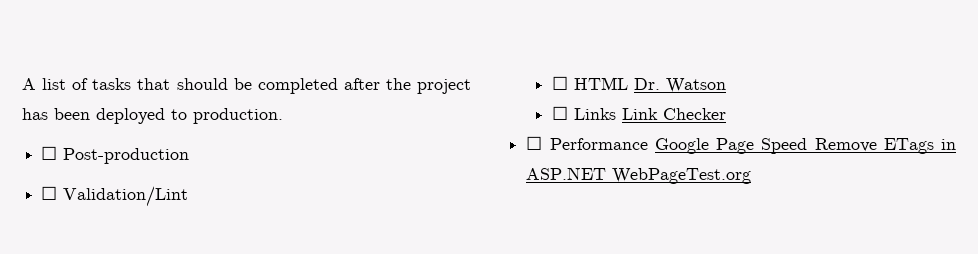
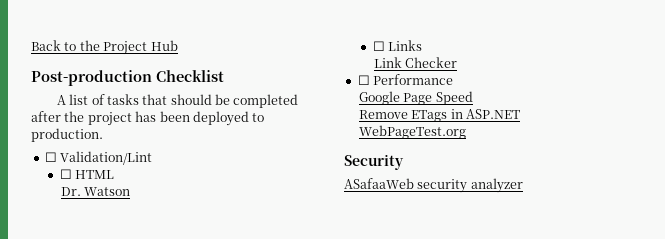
+ Back to the Project Hub
+ Post-production Checklist
- ☐ Post-production
- ☐ HTML Dr. Watson
+ ☐ HTML
+ Dr. Watson
- ☐ Links Link Checker
+ ☐ Links
+ Link Checker
- ☐ Performance Google Page Speed Remove ETags in ASP.NET WebPageTest.org
+ ☐ Performance
+ Google Page Speed
+ Remove ETags in ASP.NET
+ WebPageTest.org
+ Security
+ ASafaaWeb security analyzer

